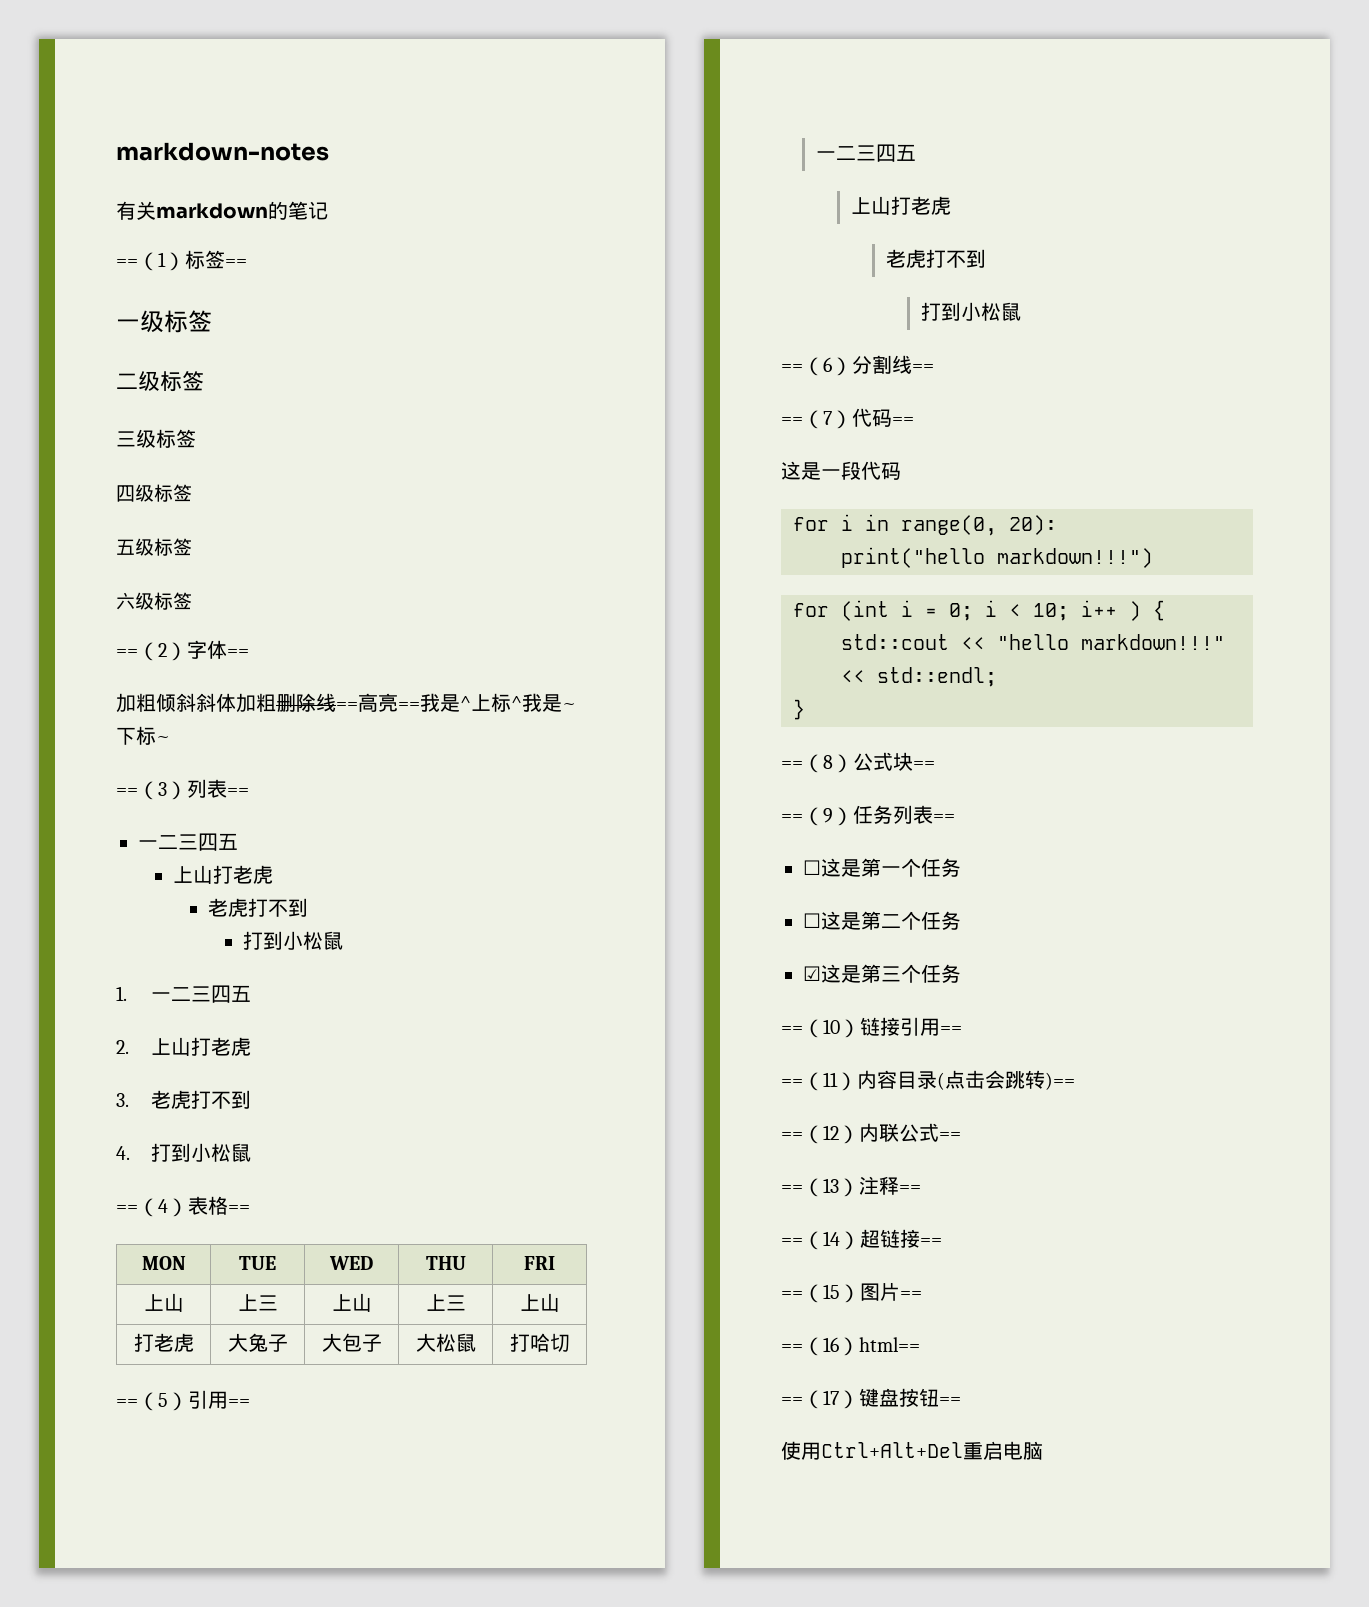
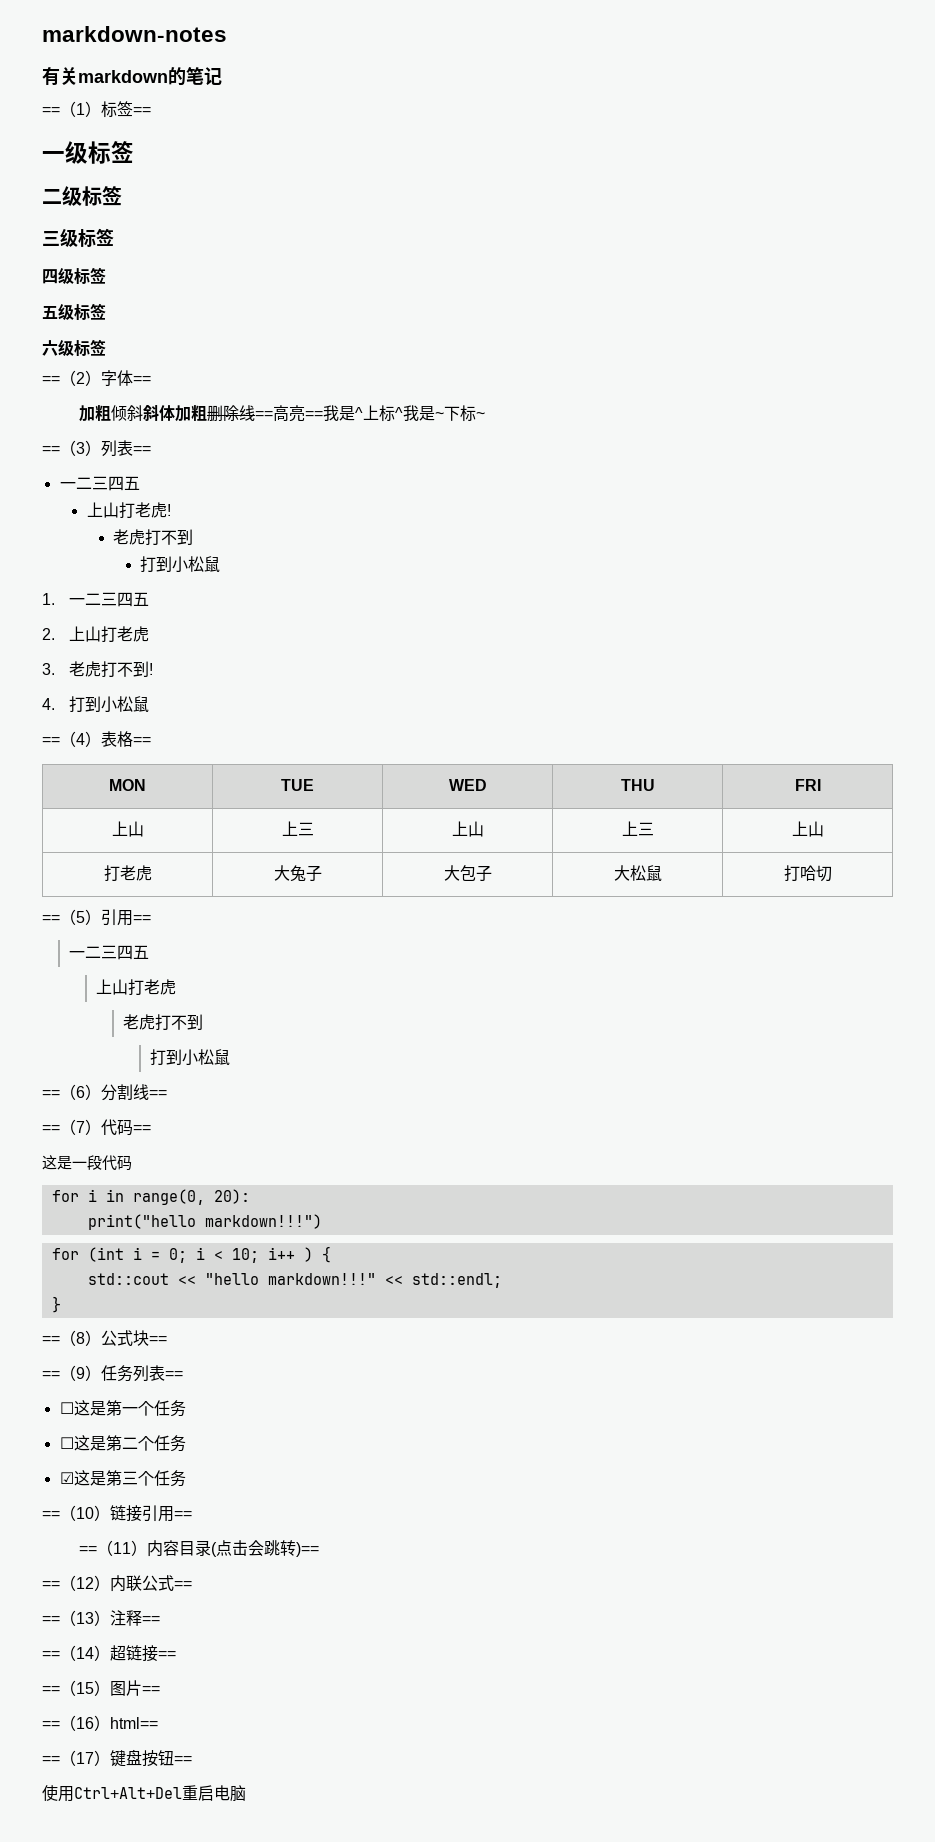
  ==（3）列表==
  一二三四五
- 上山打老虎
+ 上山打老虎!
- 3.老虎打不到
+ 3.老虎打不到!

